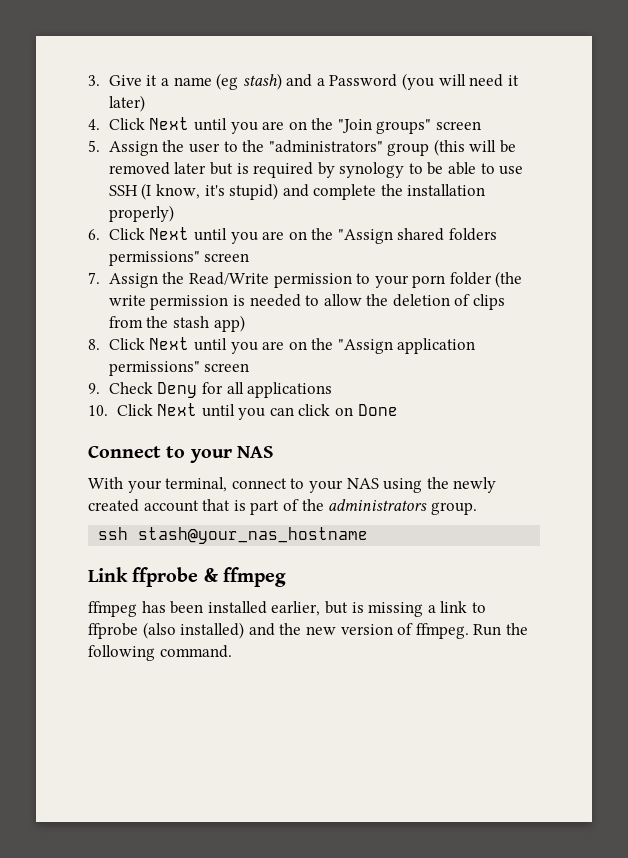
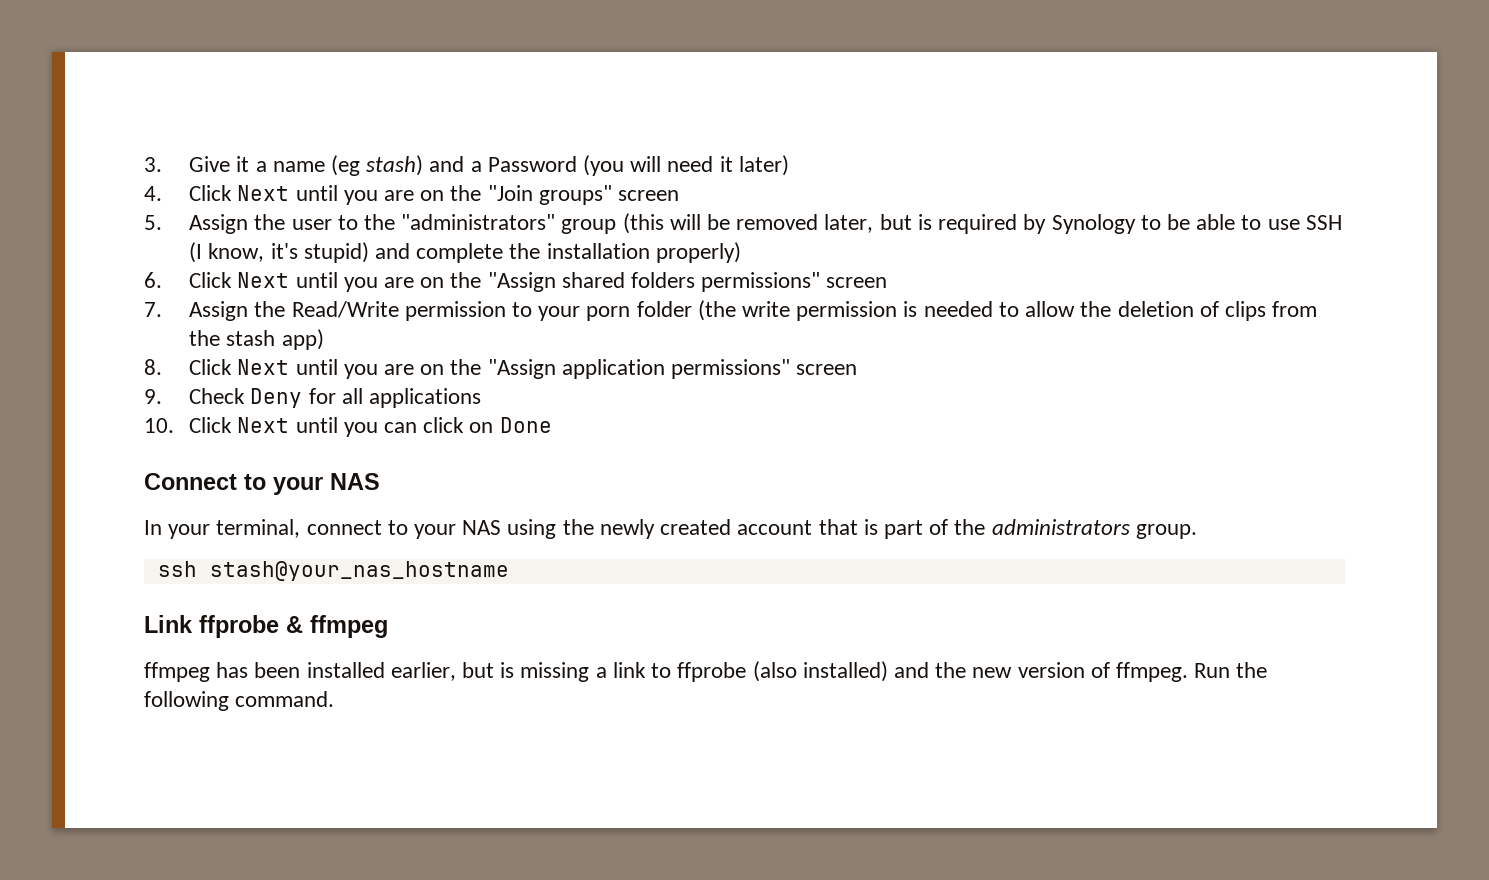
- 5. Assign the user to the "administrators" group (this will be removed later but is required by synology to be able to use SSH (I know, it's stupid) and complete the installation properly)
+ 5. Assign the user to the "administrators" group (this will be removed later, but is required by Synology to be able to use SSH (I know, it's stupid) and complete the installation properly)
- With your terminal, connect to your NAS using the newly created account that is part of the administrators group.
+ In your terminal, connect to your NAS using the newly created account that is part of the administrators group.

